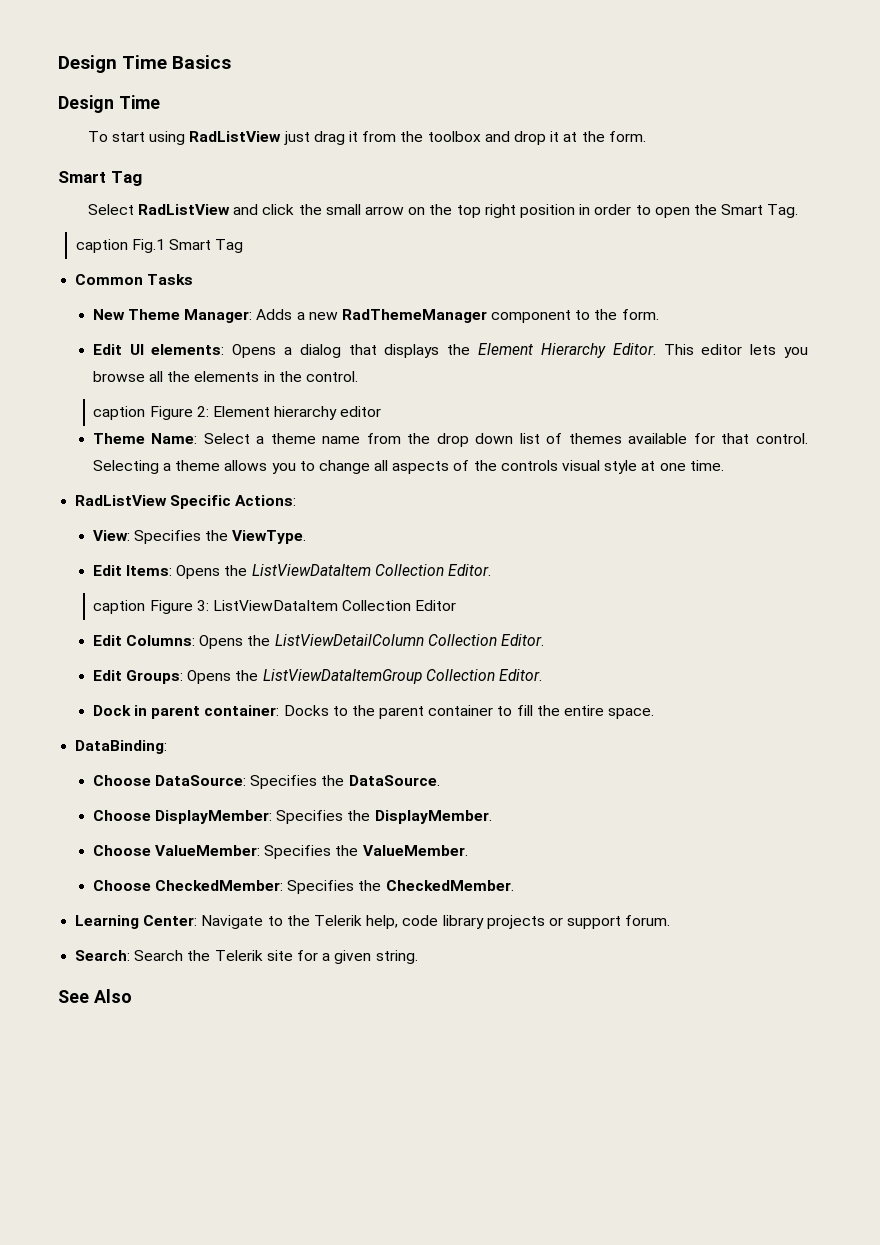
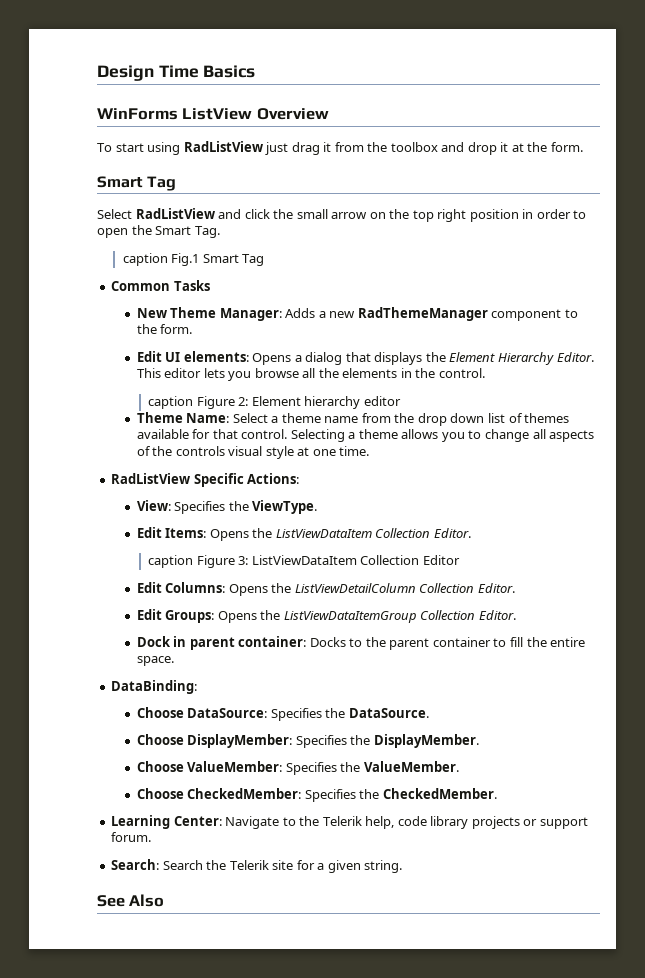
  Design Time Basics
- Design Time
+ WinForms ListView Overview

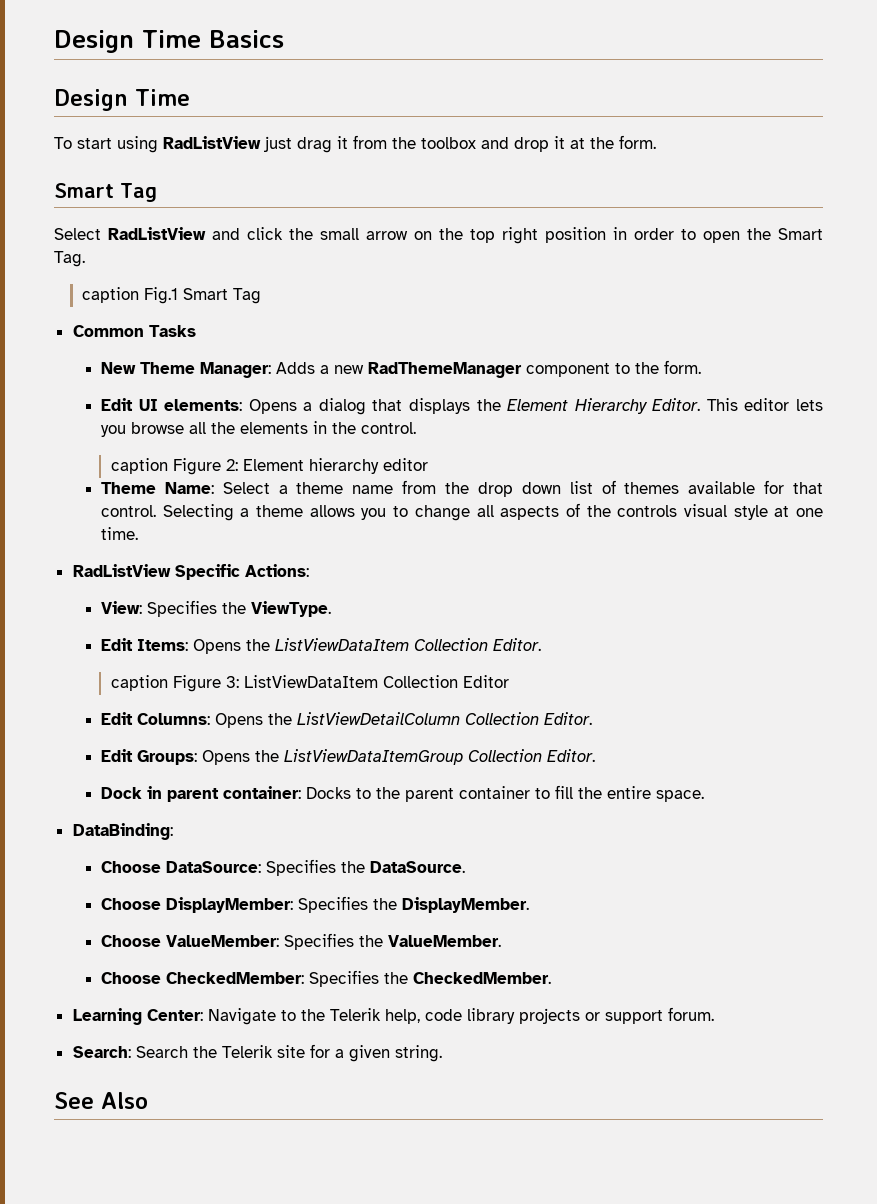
  Design Time Basics
- WinForms ListView Overview
+ Design Time

